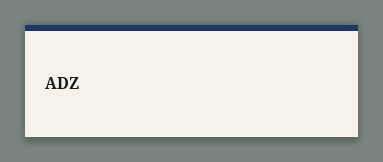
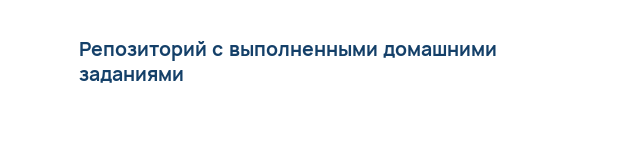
- ADZ
+ Репозиторий с выполненными домашними заданиями

